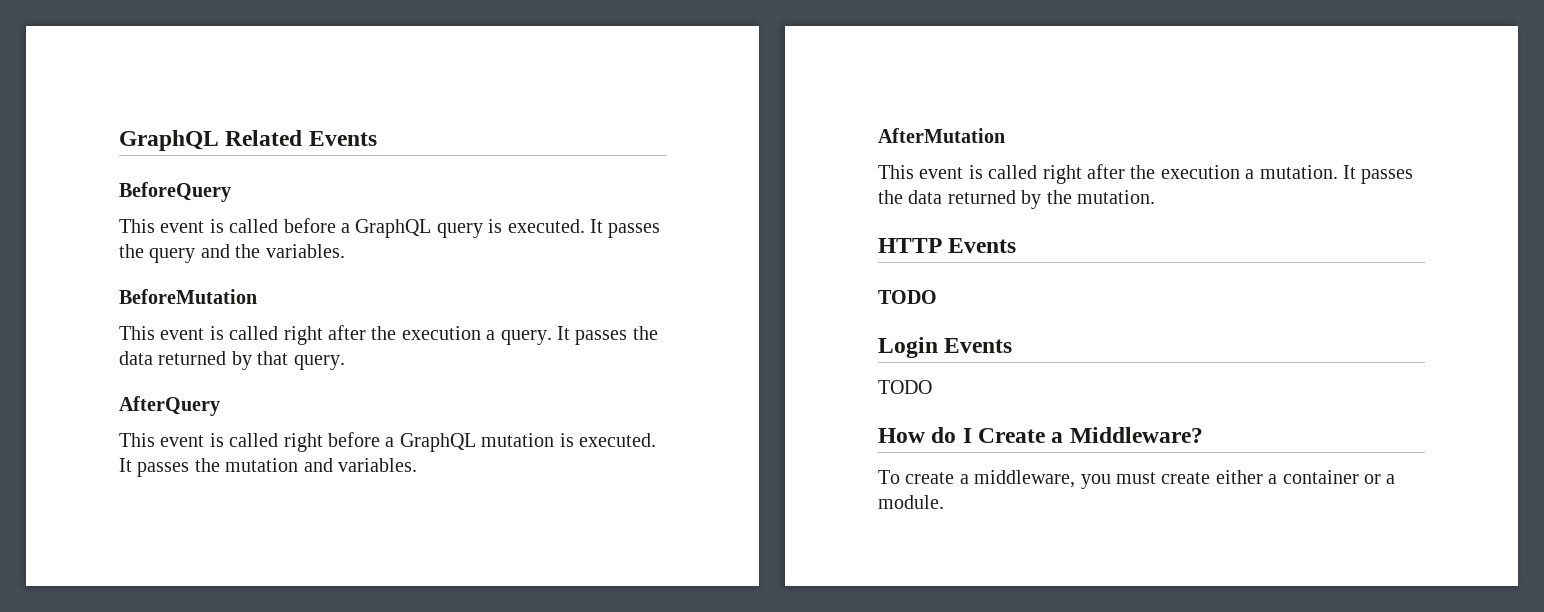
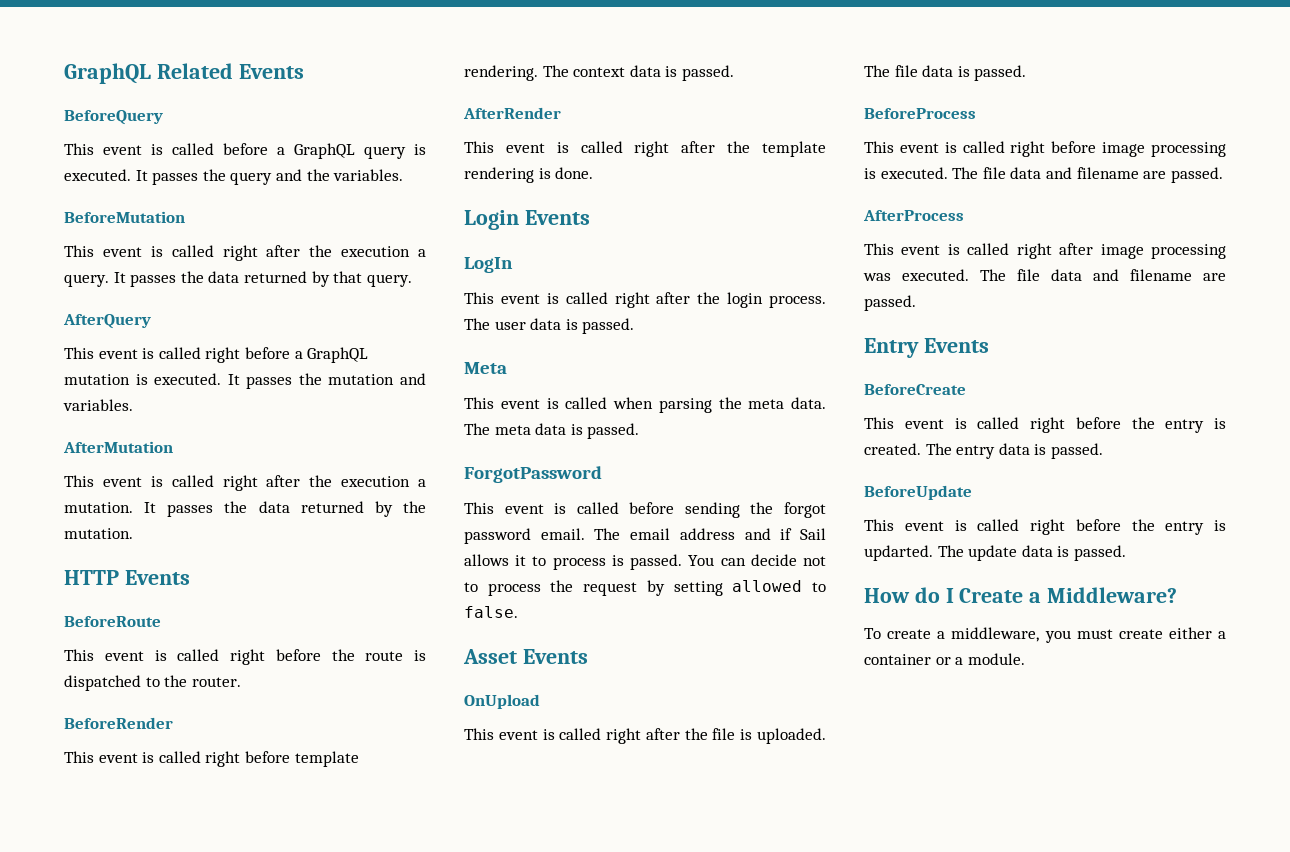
  HTTP Events
- TODO
+ BeforeRoute
+ This event is called right before the route is dispatched to the router.
+ BeforeRender
+ This event is called right before template rendering. The context data is passed.
+ AfterRender
+ This event is called right after the template rendering is done.
  Login Events
- TODO
+ LogIn
+ This event is called right after the login process. The user data is passed.
+ Meta
+ This event is called when parsing the meta data. The meta data is passed.
+ ForgotPassword
+ This event is called before sending the forgot password email. The email address and if Sail allows it to process is passed. You can decide not to process the request by setting allowed to false.
+ Asset Events
+ OnUpload
+ This event is called right after the file is uploaded. The file data is passed.
+ BeforeProcess
+ This event is called right before image processing is executed. The file data and filename are passed.
+ AfterProcess
+ This event is called right after image processing was executed. The file data and filename are passed.
+ Entry Events
+ BeforeCreate
+ This event is called right before the entry is created. The entry data is passed.
+ BeforeUpdate
+ This event is called right before the entry is updarted. The update data is passed.

